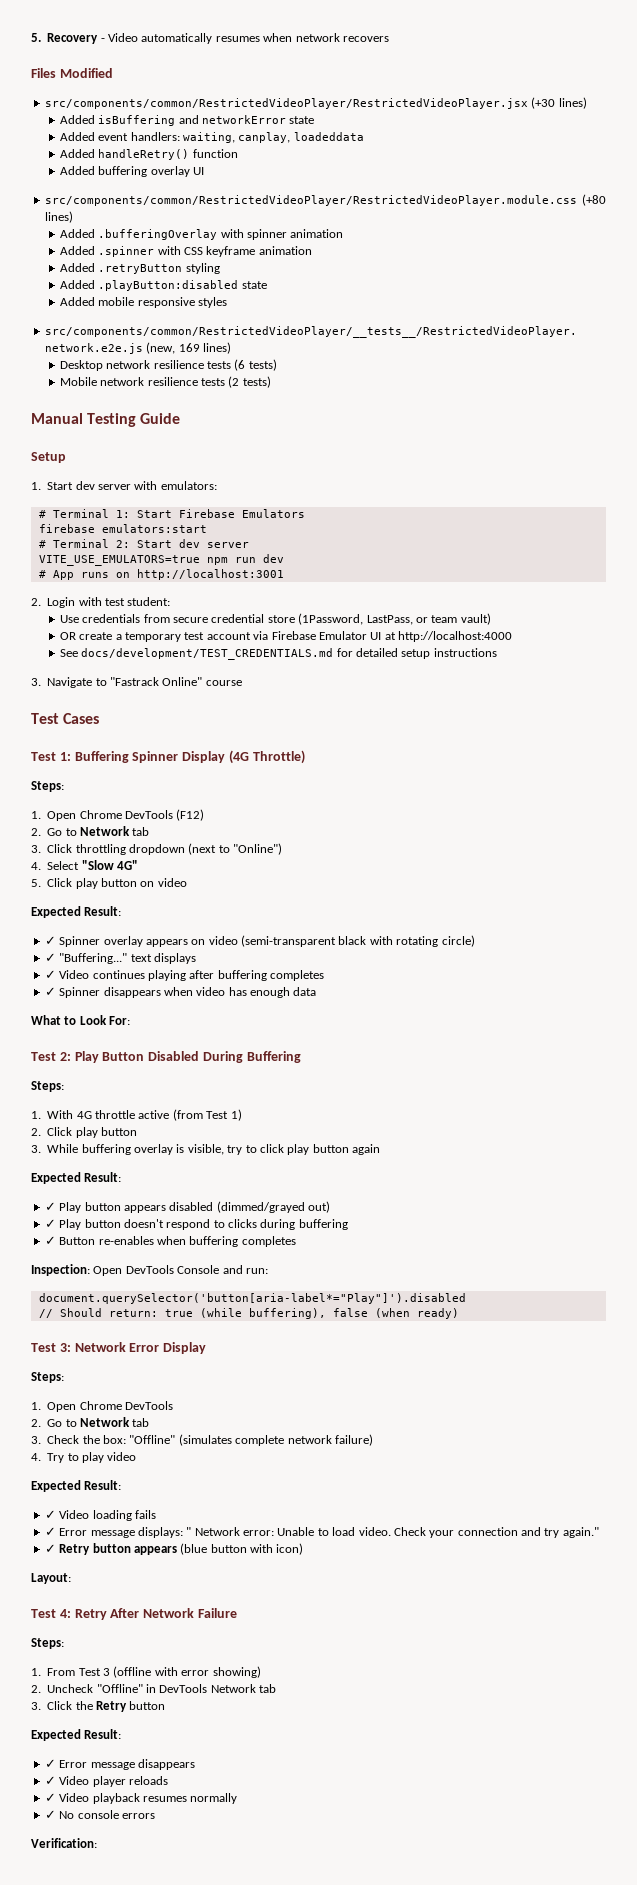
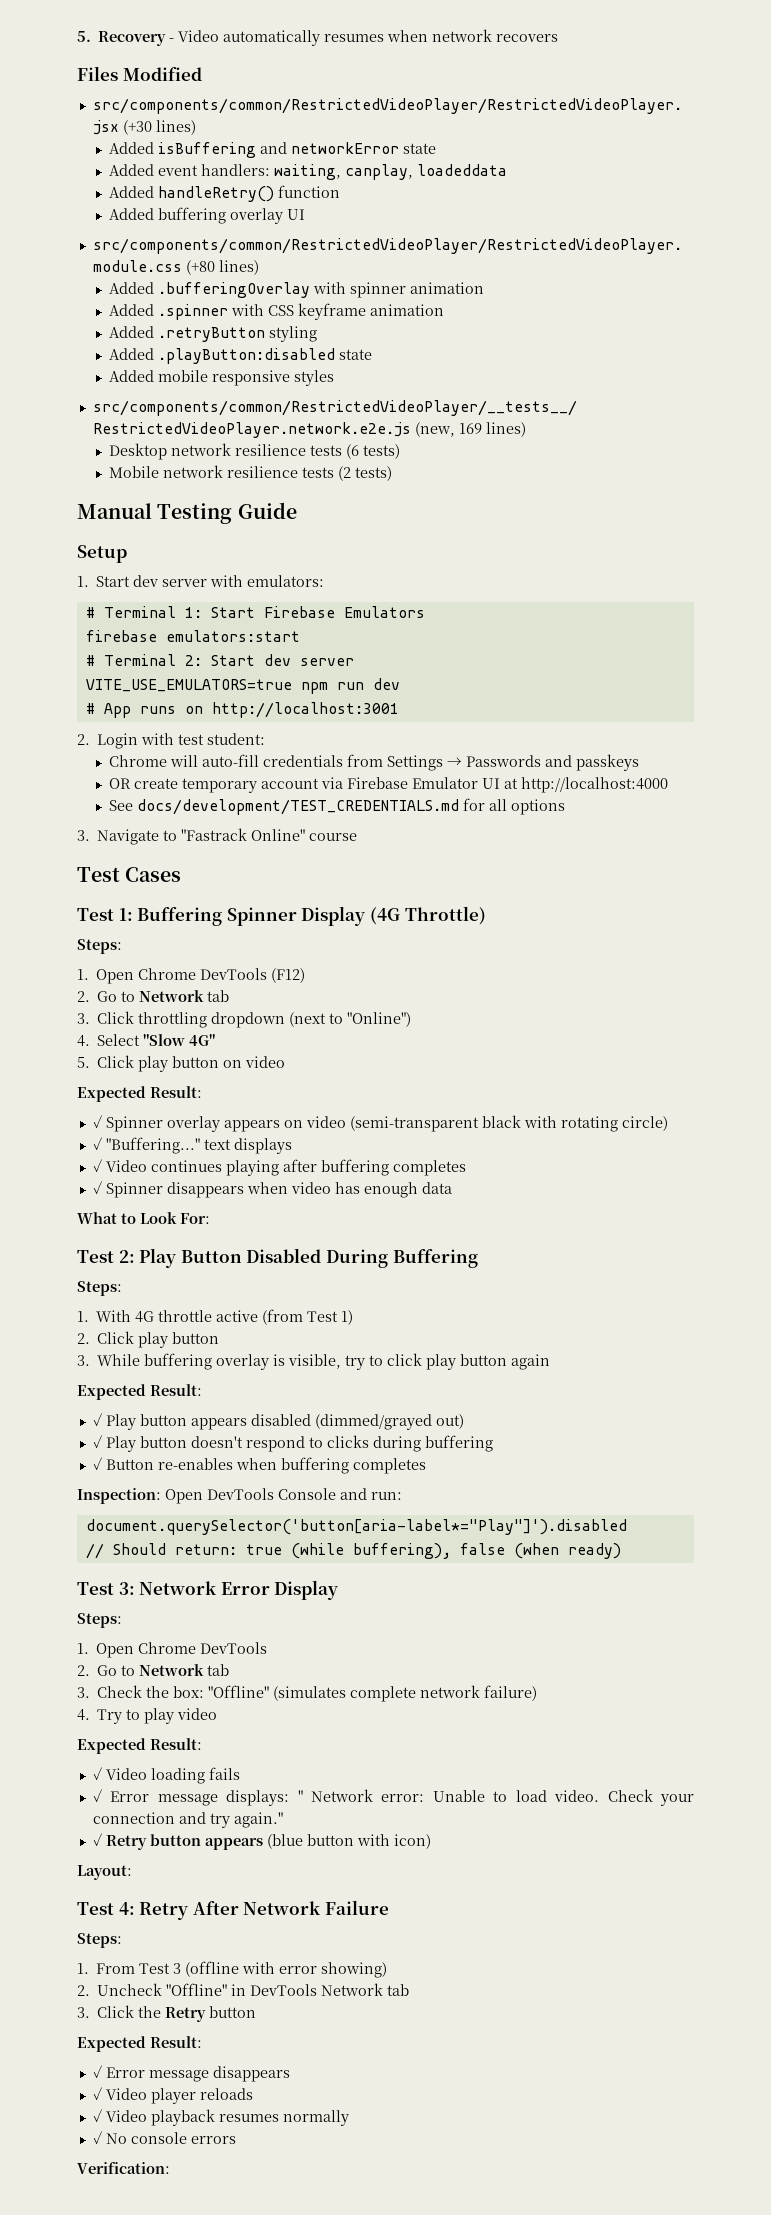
- Use credentials from secure credential store (1Password, LastPass, or team vault)
+ Chrome will auto-fill credentials from Settings → Passwords and passkeys
- OR create a temporary test account via Firebase Emulator UI at http://localhost:4000
+ OR create temporary account via Firebase Emulator UI at http://localhost:4000
- See docs/development/TEST_CREDENTIALS.md for detailed setup instructions
+ See docs/development/TEST_CREDENTIALS.md for all options

